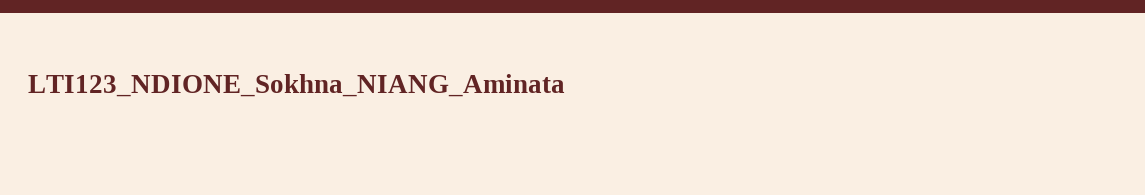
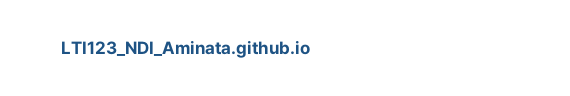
- LTI123_NDIONE_Sokhna_NIANG_Aminata
+ LTI123_NDI_Aminata.github.io

